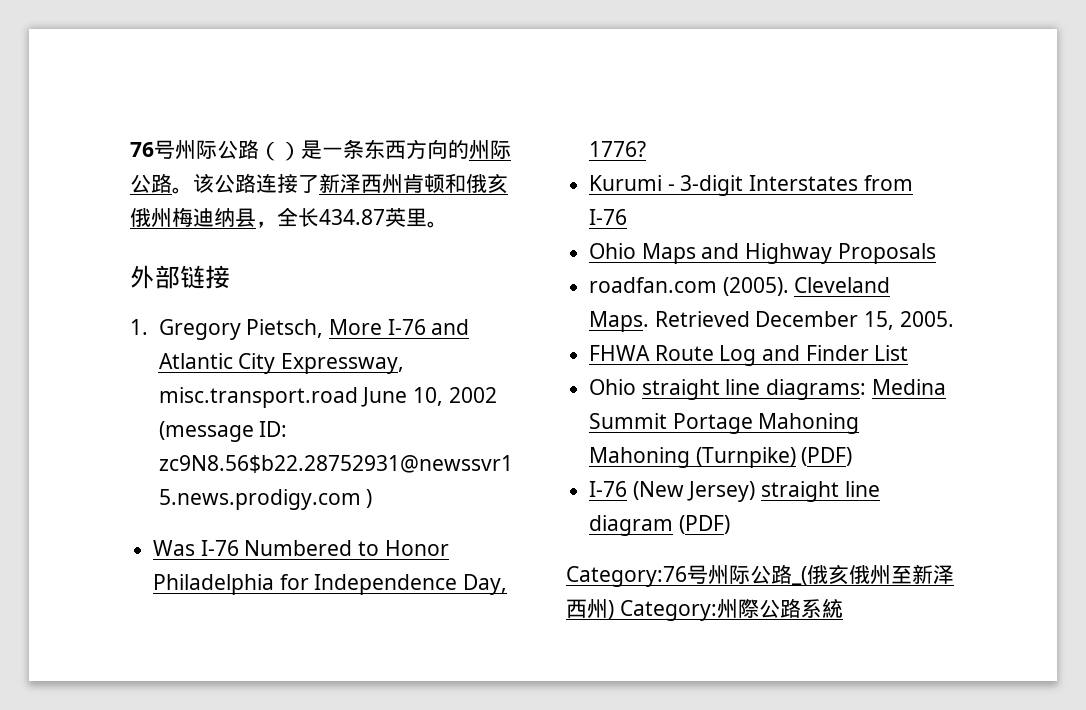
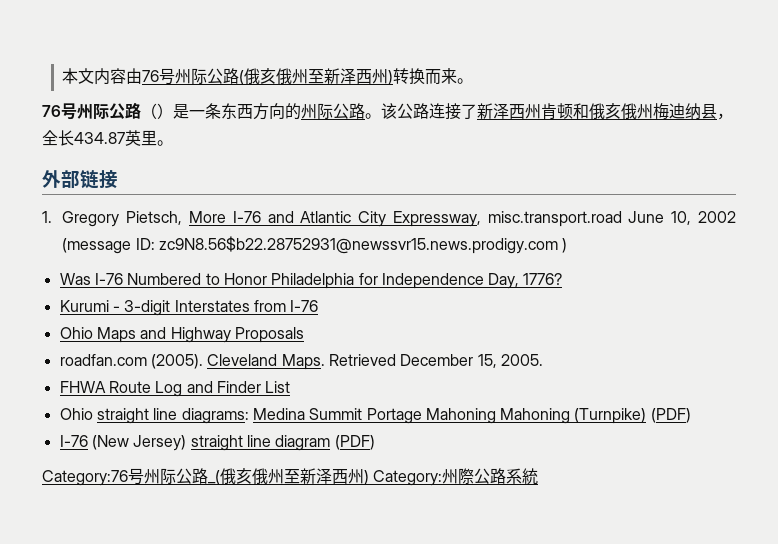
+ 本文内容由76号州际公路(俄亥俄州至新泽西州)转换而来。

